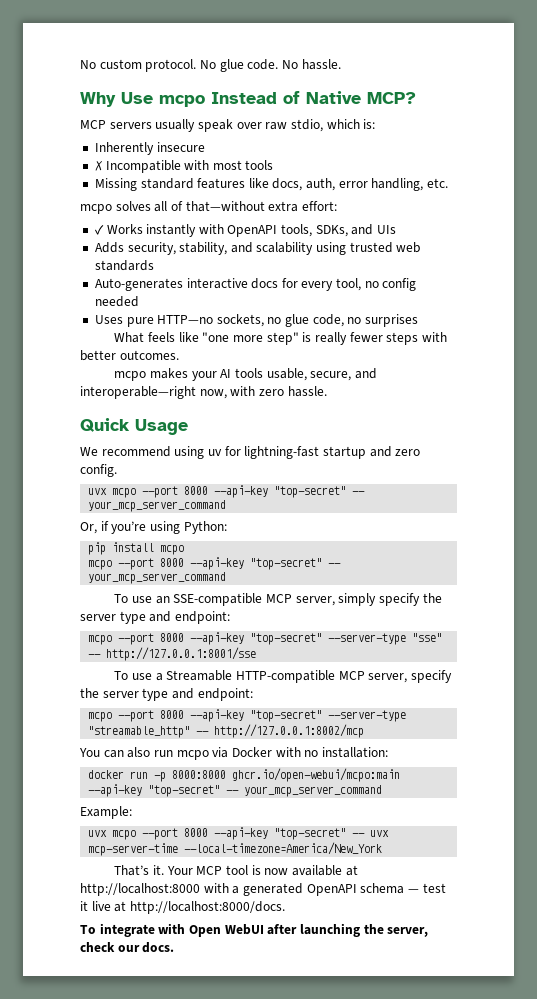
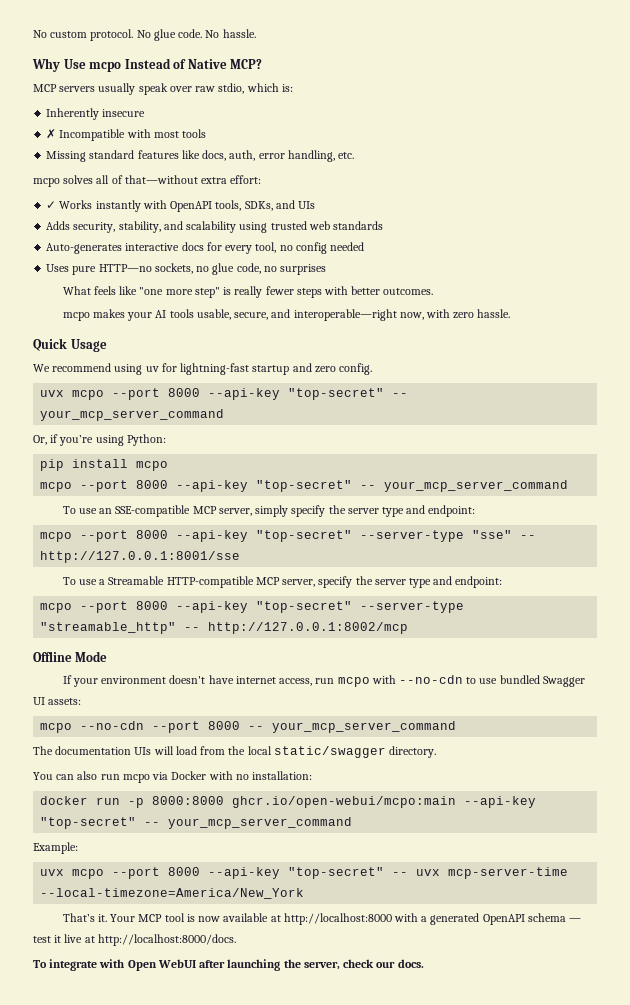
+ Offline Mode
+ If your environment doesn't have internet access, run mcpo with --no-cdn to use bundled Swagger UI assets:
+ mcpo --no-cdn --port 8000 -- your_mcp_server_command
+ The documentation UIs will load from the local static/swagger directory.

